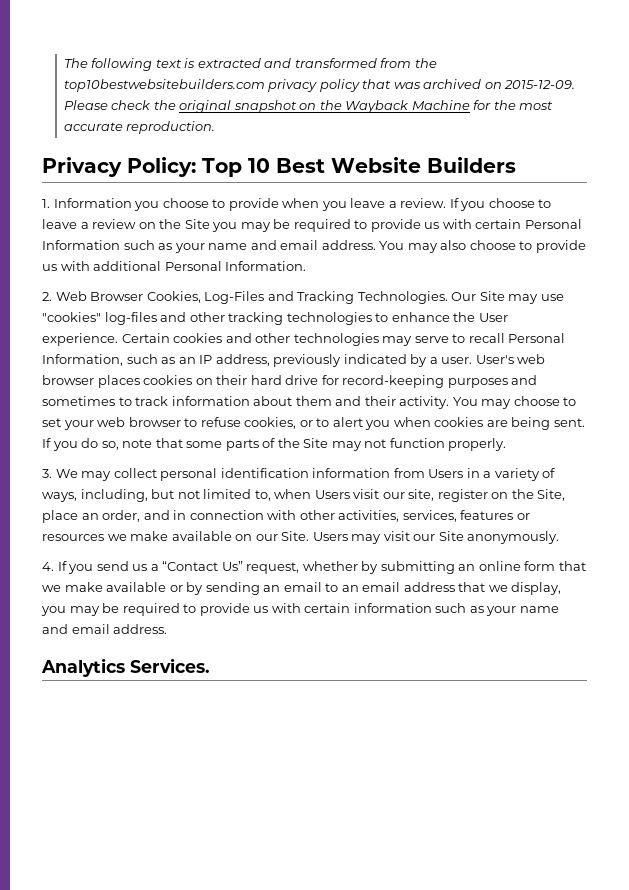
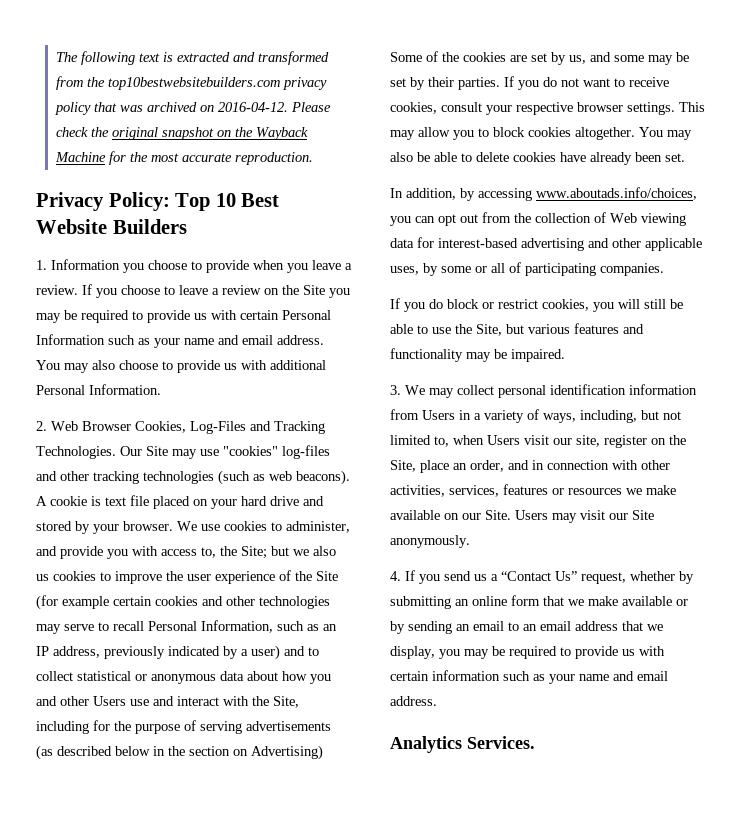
- The following text is extracted and transformed from the top10bestwebsitebuilders.com privacy policy that was archived on 2015-12-09.
+ The following text is extracted and transformed from the top10bestwebsitebuilders.com privacy policy that was archived on 2016-04-12.
- Our Site may use "cookies" log-files and other tracking technologies to enhance the User experience. Certain cookies and other technologies may serve to recall Personal Information, such as an IP address, previously indicated by a user. User's web browser places cookies on their hard drive for record-keeping purposes and sometimes to track information about them and their activity. You may choose to set your web browser to refuse cookies, or to alert you when cookies are being sent. If you do so, note that some parts of the Site may not function properly.
+ Our Site may use "cookies" log-files and other tracking technologies (such as web beacons). A cookie is text file placed on your hard drive and stored by your browser. We use cookies to administer, and provide you with access to, the Site; but we also us cookies to improve the user experience of the Site (for example certain cookies and other technologies may serve to recall Personal Information, such as an IP address, previously indicated by a user) and to collect statistical or anonymous data about how you and other Users use and interact with the Site, including for the purpose of serving advertisements (as described below in the section on Advertising) Some of the cookies are set by us, and some may be set by their parties. If you do not want to receive cookies, consult your respective browser settings. This may allow you to block cookies altogether. You may also be able to delete cookies have already been set.
+ In addition, by accessing www.aboutads.info/choices, you can opt out from the collection of Web viewing data for interest-based advertising and other applicable uses, by some or all of participating companies.
+ If you do block or restrict cookies, you will still be able to use the Site, but various features and functionality may be impaired.

